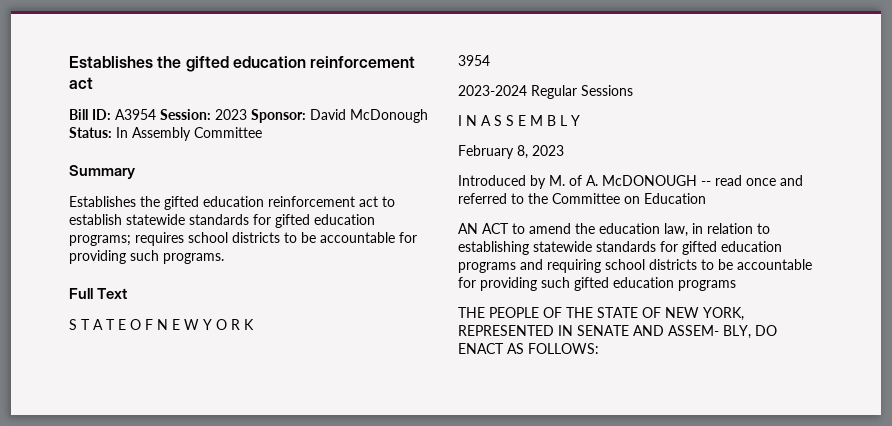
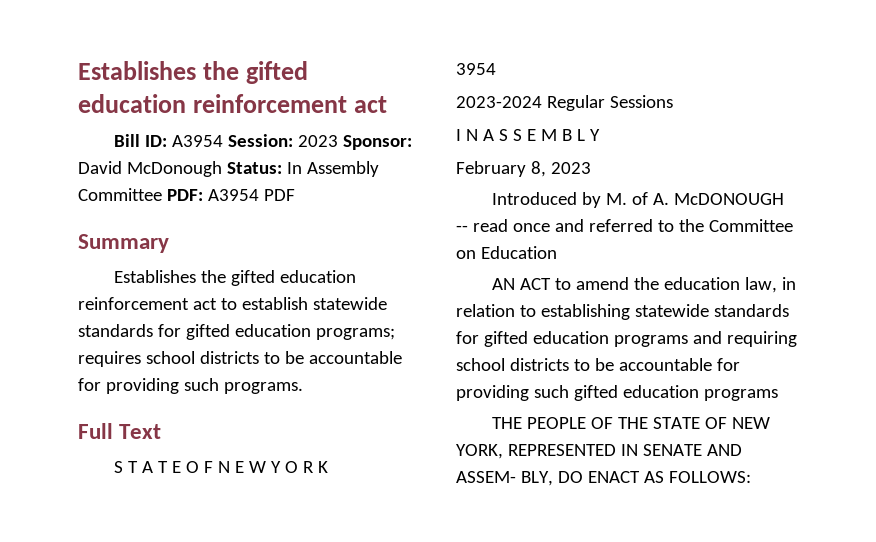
- Bill ID: A3954 Session: 2023 Sponsor: David McDonough Status: In Assembly Committee
+ Bill ID: A3954 Session: 2023 Sponsor: David McDonough Status: In Assembly Committee PDF: A3954 PDF

